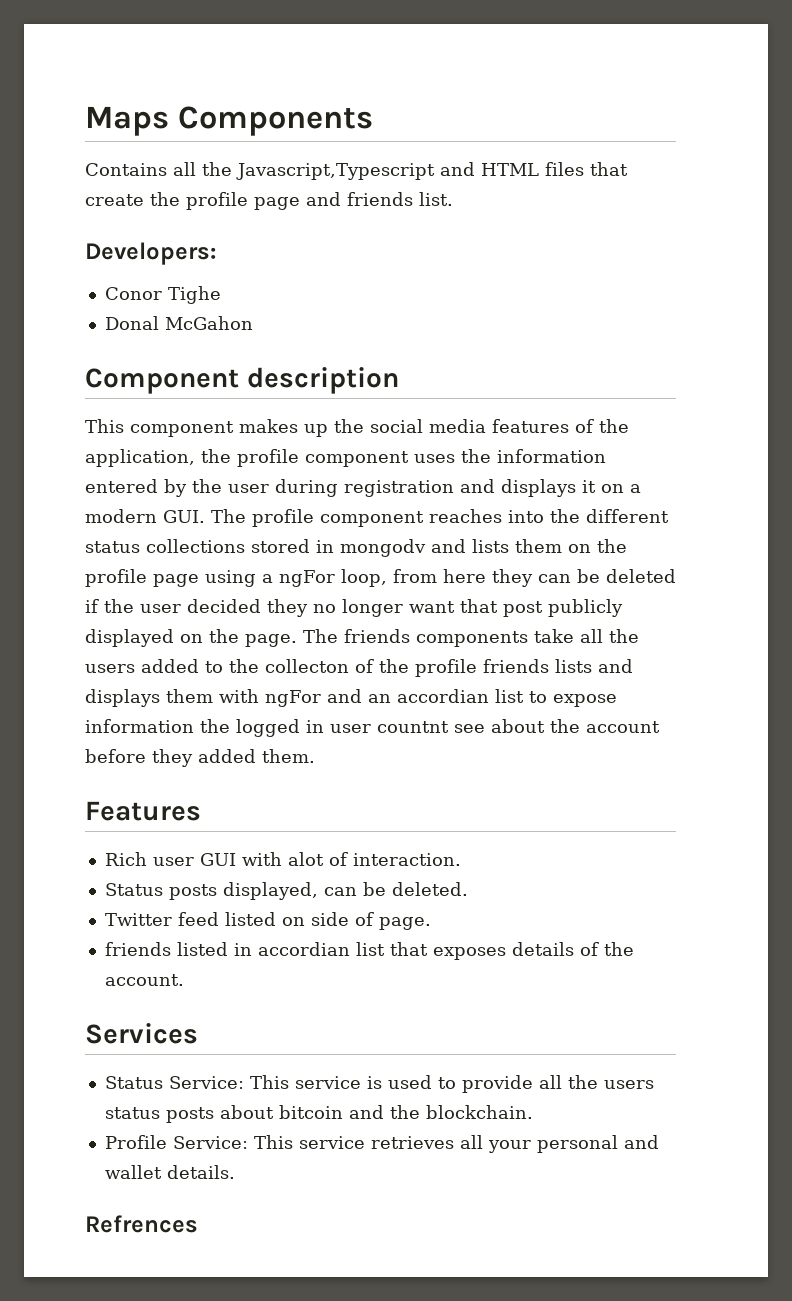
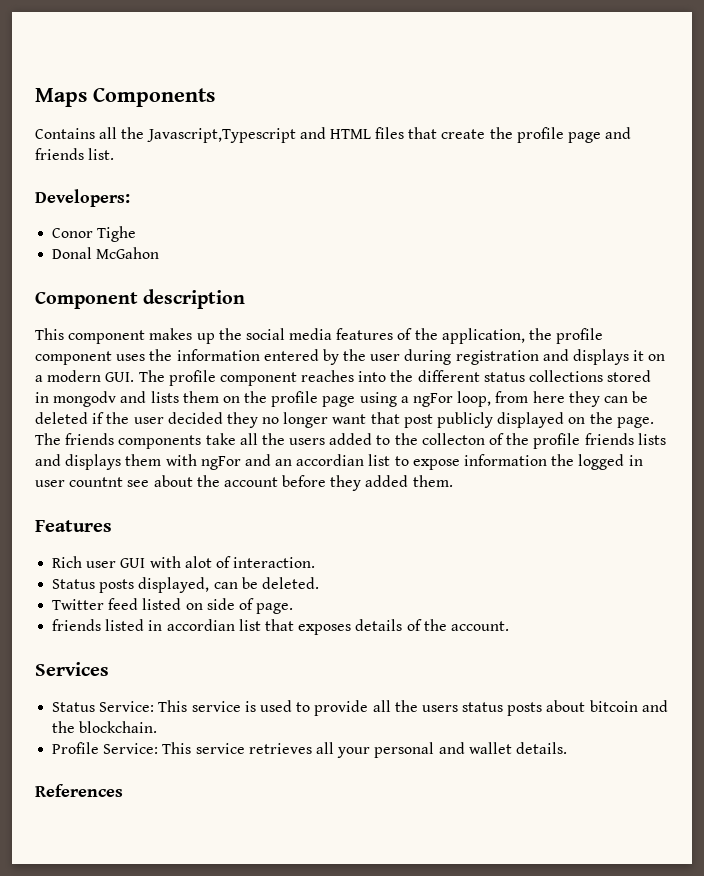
- Refrences
+ References

